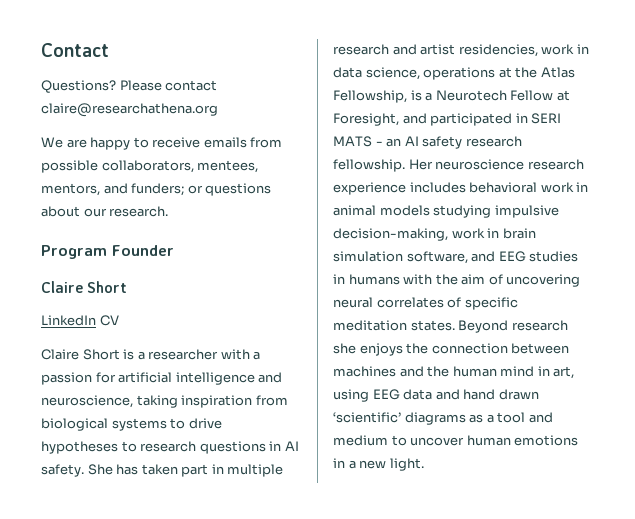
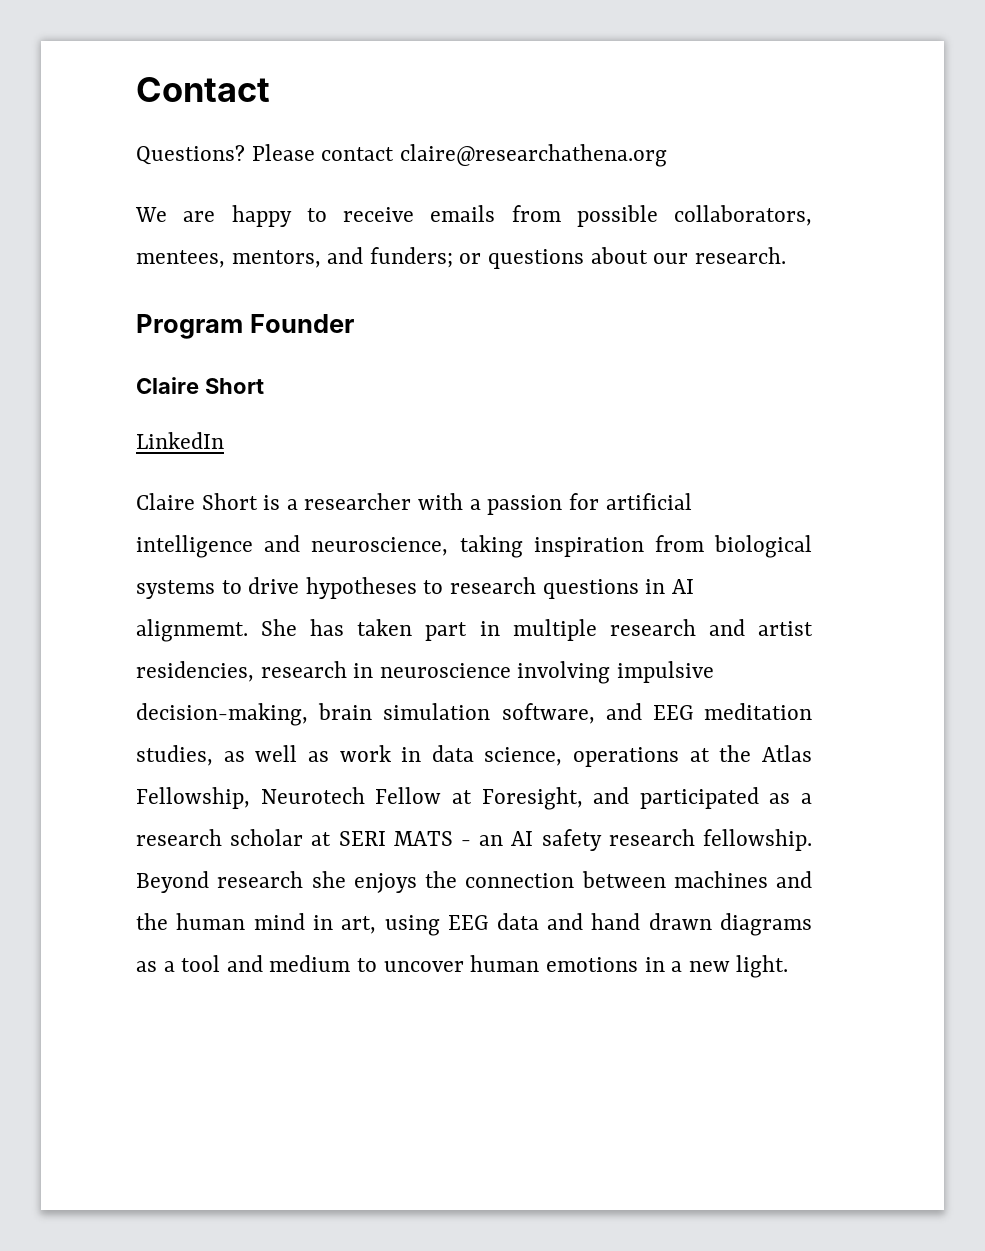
- LinkedIn CV
+ LinkedIn
- Claire Short is a researcher with a passion for artificial intelligence and neuroscience, taking inspiration from biological systems to drive hypotheses to research questions in AI safety.
+ Claire Short is a researcher with a passion for artificial intelligence and neuroscience, taking inspiration from biological systems to drive hypotheses to research questions in AI alignmemt.
- She has taken part in multiple research and artist residencies, work in data science, operations at the Atlas Fellowship, is a Neurotech Fellow at Foresight, and participated in SERI MATS - an AI safety research fellowship.
+ She has taken part in multiple research and artist residencies, research in neuroscience involving impulsive decision-making, brain simulation software, and EEG meditation studies, as well as work in data science, operations at the Atlas Fellowship, Neurotech Fellow at Foresight, and participated as a research scholar at SERI MATS - an AI safety research fellowship.
- Her neuroscience research experience includes behavioral work in animal models studying impulsive decision-making, work in brain simulation software, and EEG studies in humans with the aim of uncovering neural correlates of specific meditation states.
- Beyond research she enjoys the connection between machines and the human mind in art, using EEG data and hand drawn ‘scientific’ diagrams as a tool and medium to uncover human emotions in a new light.
+ Beyond research she enjoys the connection between machines and the human mind in art, using EEG data and hand drawn diagrams as a tool and medium to uncover human emotions in a new light.

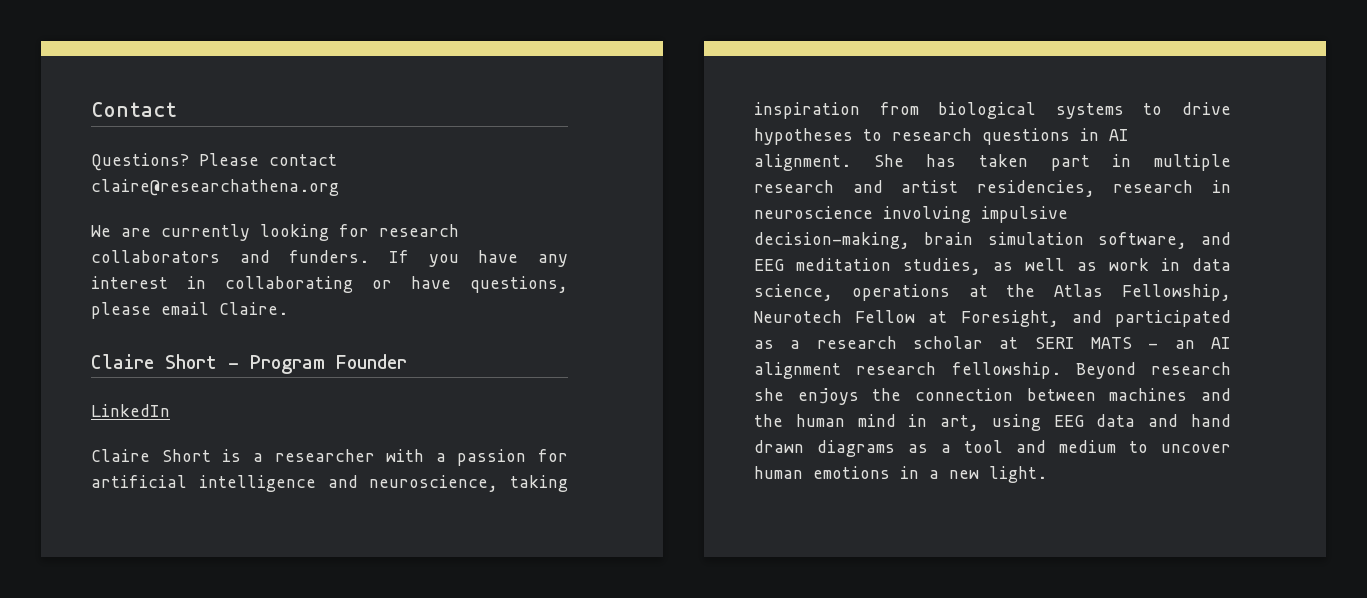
- We are happy to receive emails from possible collaborators, mentees, mentors, and funders; or questions about our research.
- Program Founder
- Claire Short
+ We are currently looking for research collaborators and funders. If you have any interest in collaborating or have questions, please email Claire.
+ Claire Short - Program Founder
- Claire Short is a researcher with a passion for artificial intelligence and neuroscience, taking inspiration from biological systems to drive hypotheses to research questions in AI alignmemt.
+ Claire Short is a researcher with a passion for artificial intelligence and neuroscience, taking inspiration from biological systems to drive hypotheses to research questions in AI alignment.
- She has taken part in multiple research and artist residencies, research in neuroscience involving impulsive decision-making, brain simulation software, and EEG meditation studies, as well as work in data science, operations at the Atlas Fellowship, Neurotech Fellow at Foresight, and participated as a research scholar at SERI MATS - an AI safety research fellowship.
+ She has taken part in multiple research and artist residencies, research in neuroscience involving impulsive decision-making, brain simulation software, and EEG meditation studies, as well as work in data science, operations at the Atlas Fellowship, Neurotech Fellow at Foresight, and participated as a research scholar at SERI MATS - an AI alignment research fellowship.

